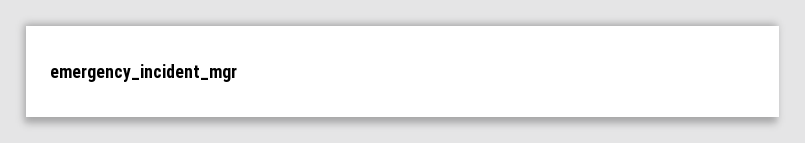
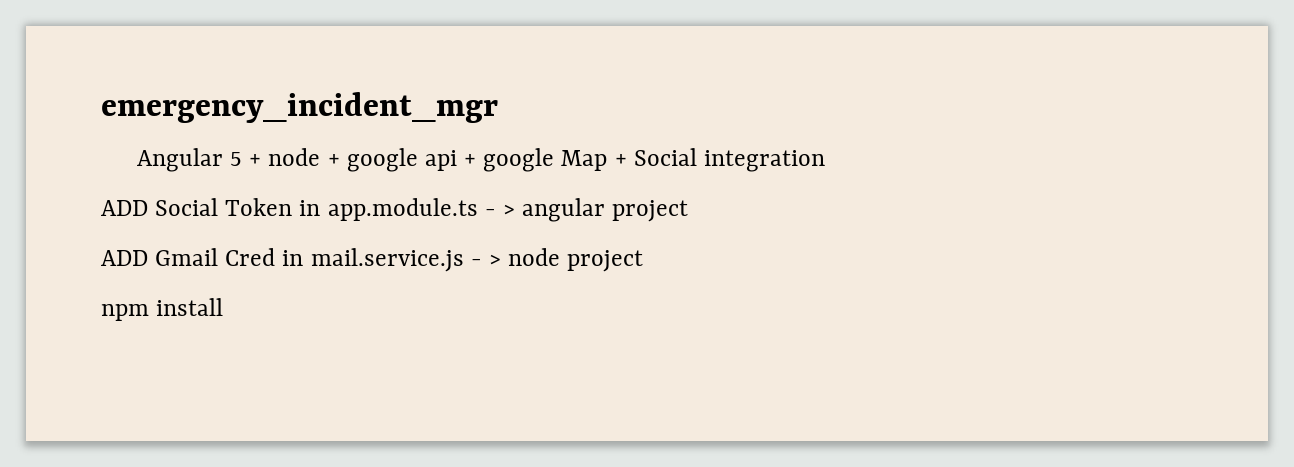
+ Angular 5 + node + google api + google Map + Social integration
+ ADD Social Token in app.module.ts - > angular project
+ ADD Gmail Cred in mail.service.js - > node project
+ npm install

